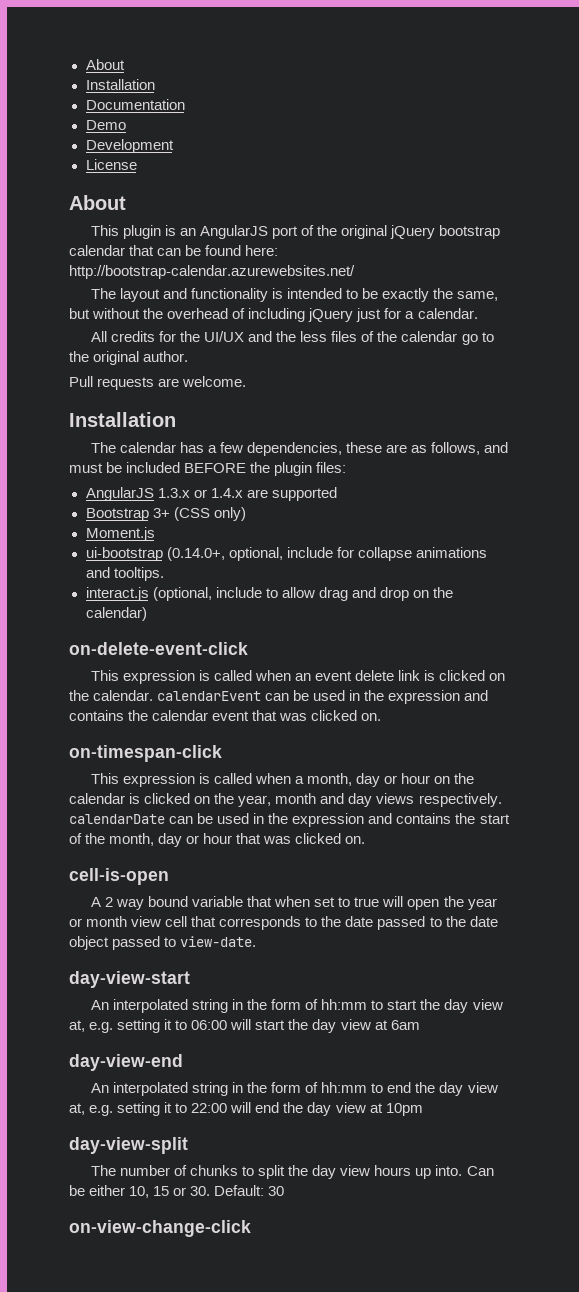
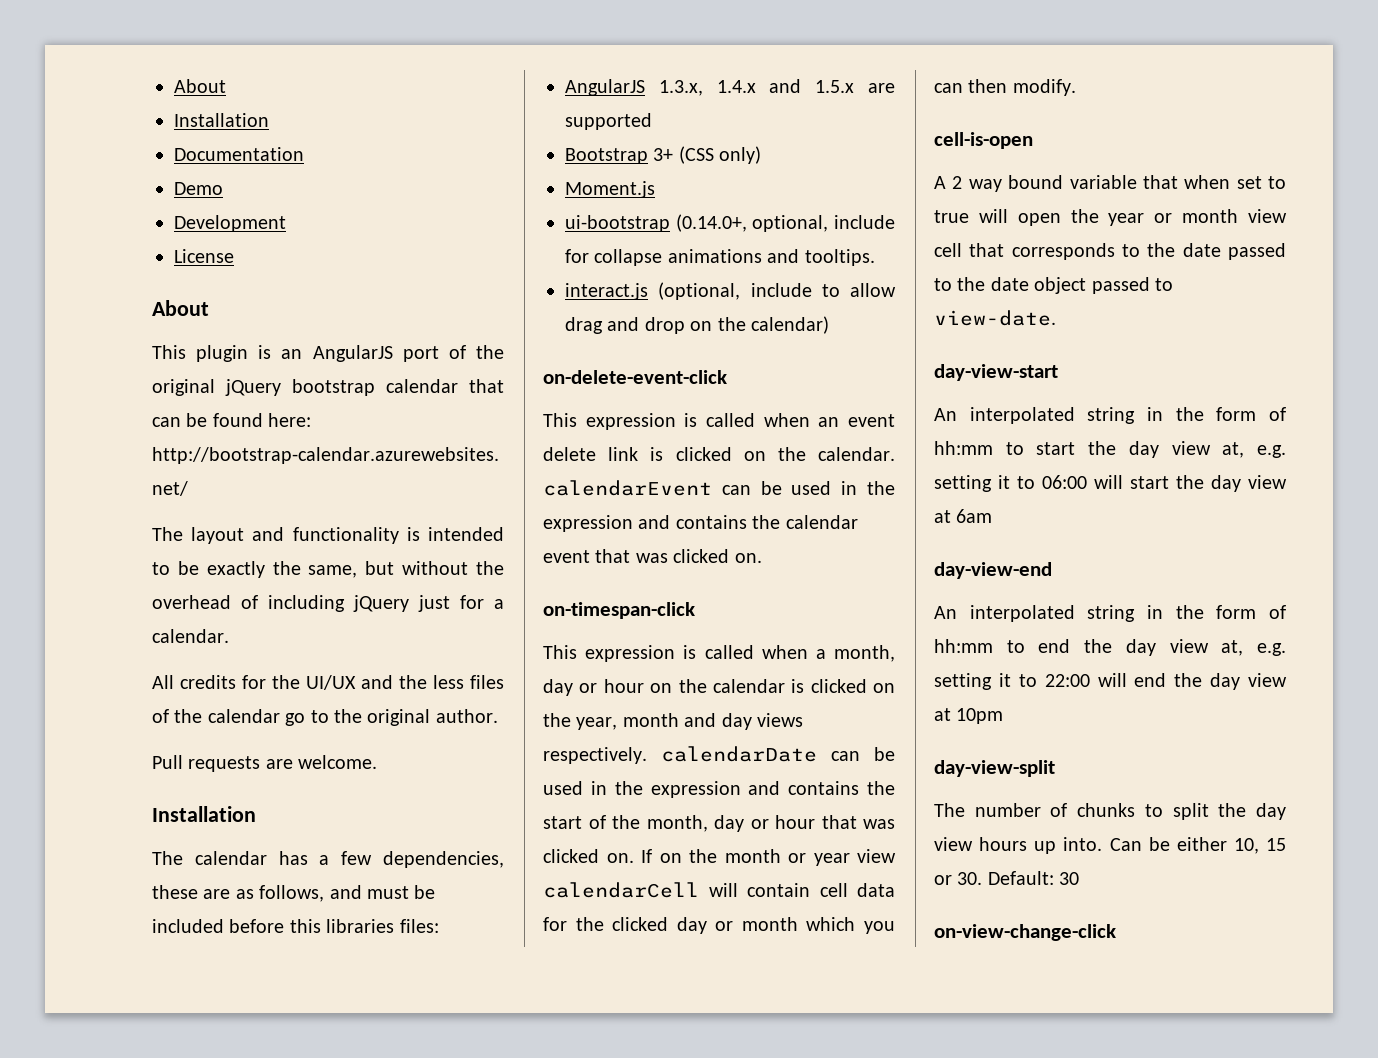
- The calendar has a few dependencies, these are as follows, and must be included BEFORE the plugin files:
+ The calendar has a few dependencies, these are as follows, and must be included before this libraries files:
- AngularJS 1.3.x or 1.4.x are supported
+ AngularJS 1.3.x, 1.4.x and 1.5.x are supported
+ If on the month or year view calendarCell will contain cell data for the clicked day or month which you can then modify.

